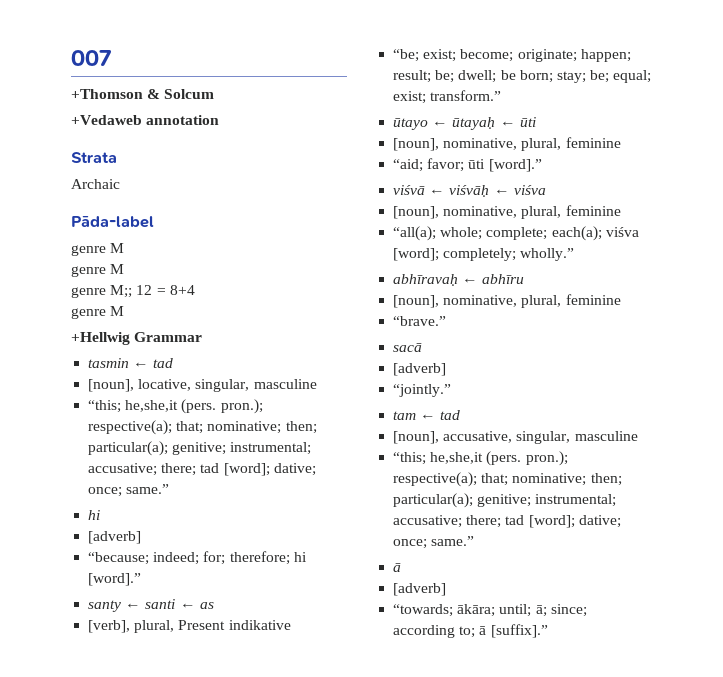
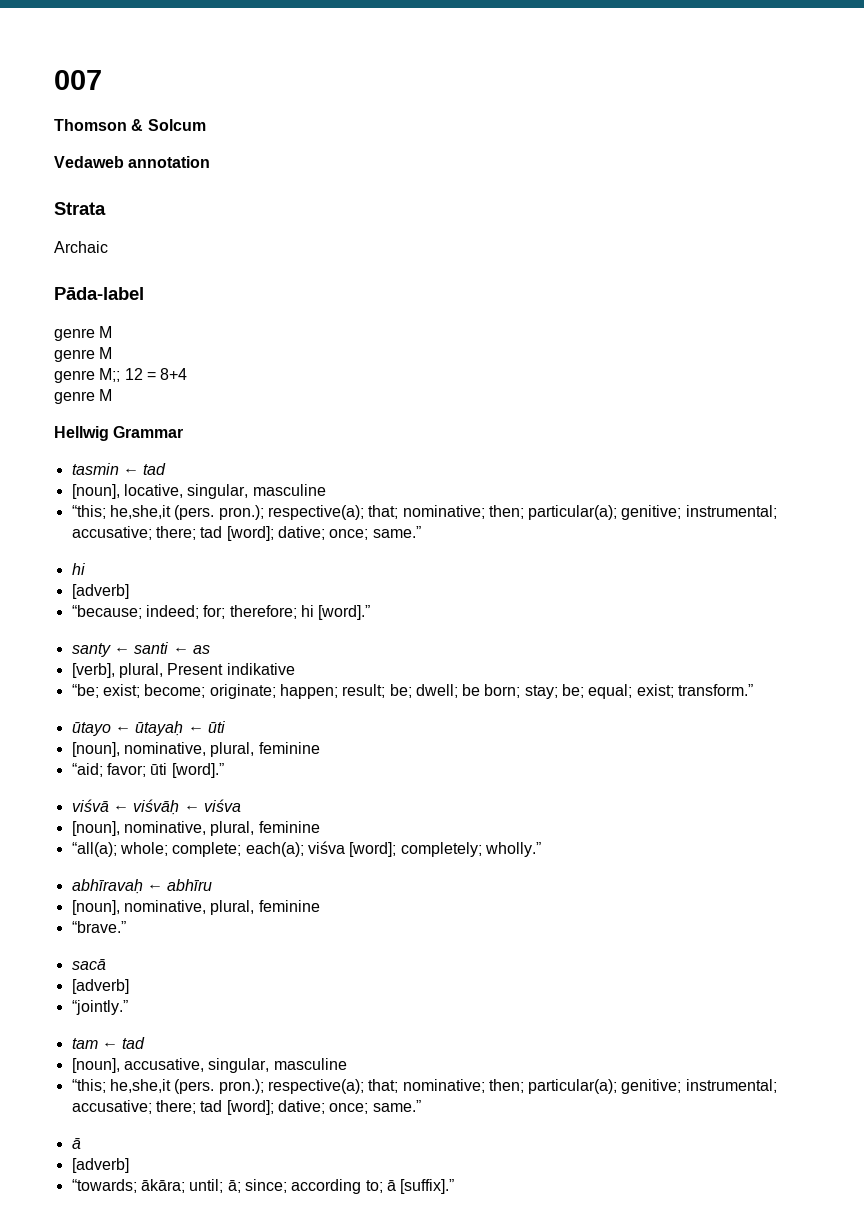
- +Thomson & Solcum
+ Thomson & Solcum
- +Vedaweb annotation
+ Vedaweb annotation
- +Hellwig Grammar
+ Hellwig Grammar

